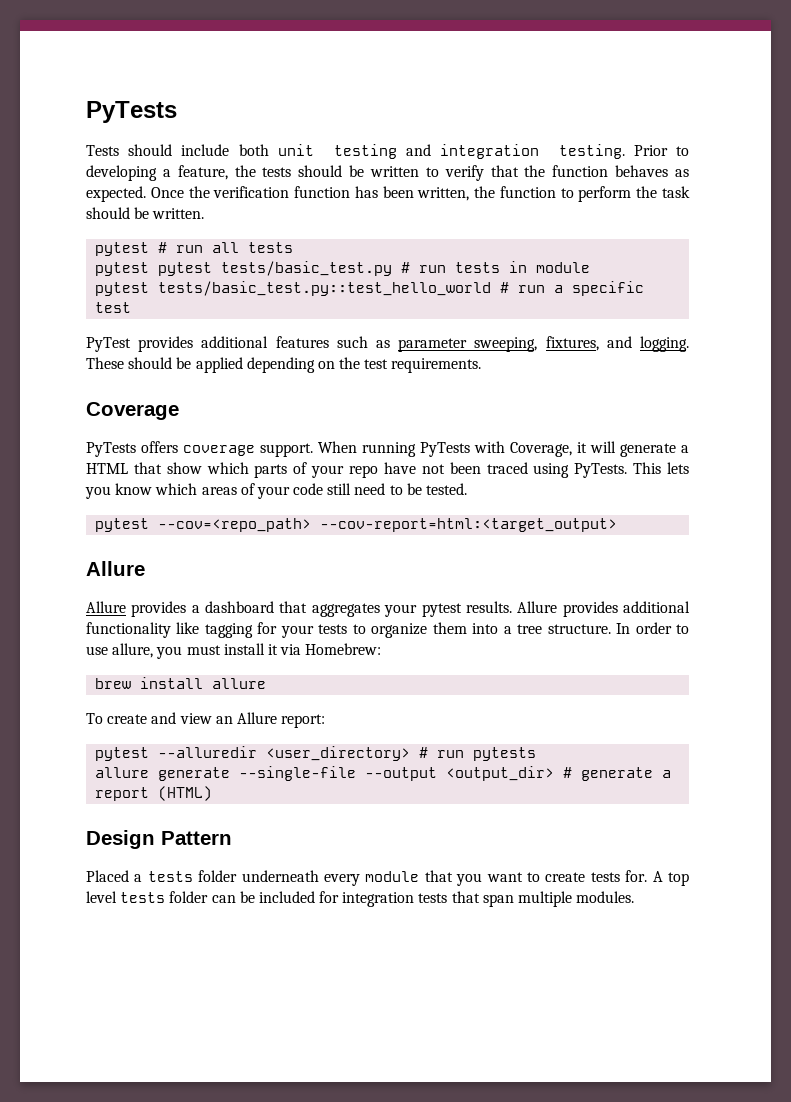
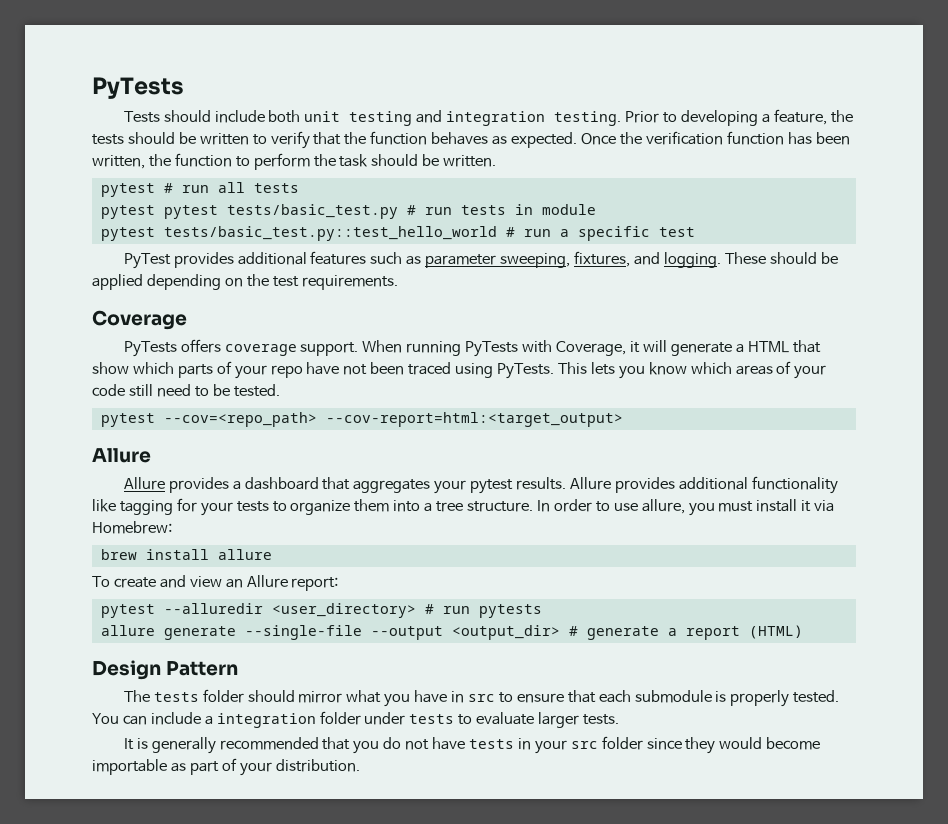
- Placed a tests folder underneath every module that you want to create tests for. A top level tests folder can be included for integration tests that span multiple modules.
+ The tests folder should mirror what you have in src to ensure that each submodule is properly tested. You can include a integration folder under tests to evaluate larger tests.
+ It is generally recommended that you do not have tests in your src folder since they would become importable as part of your distribution.

